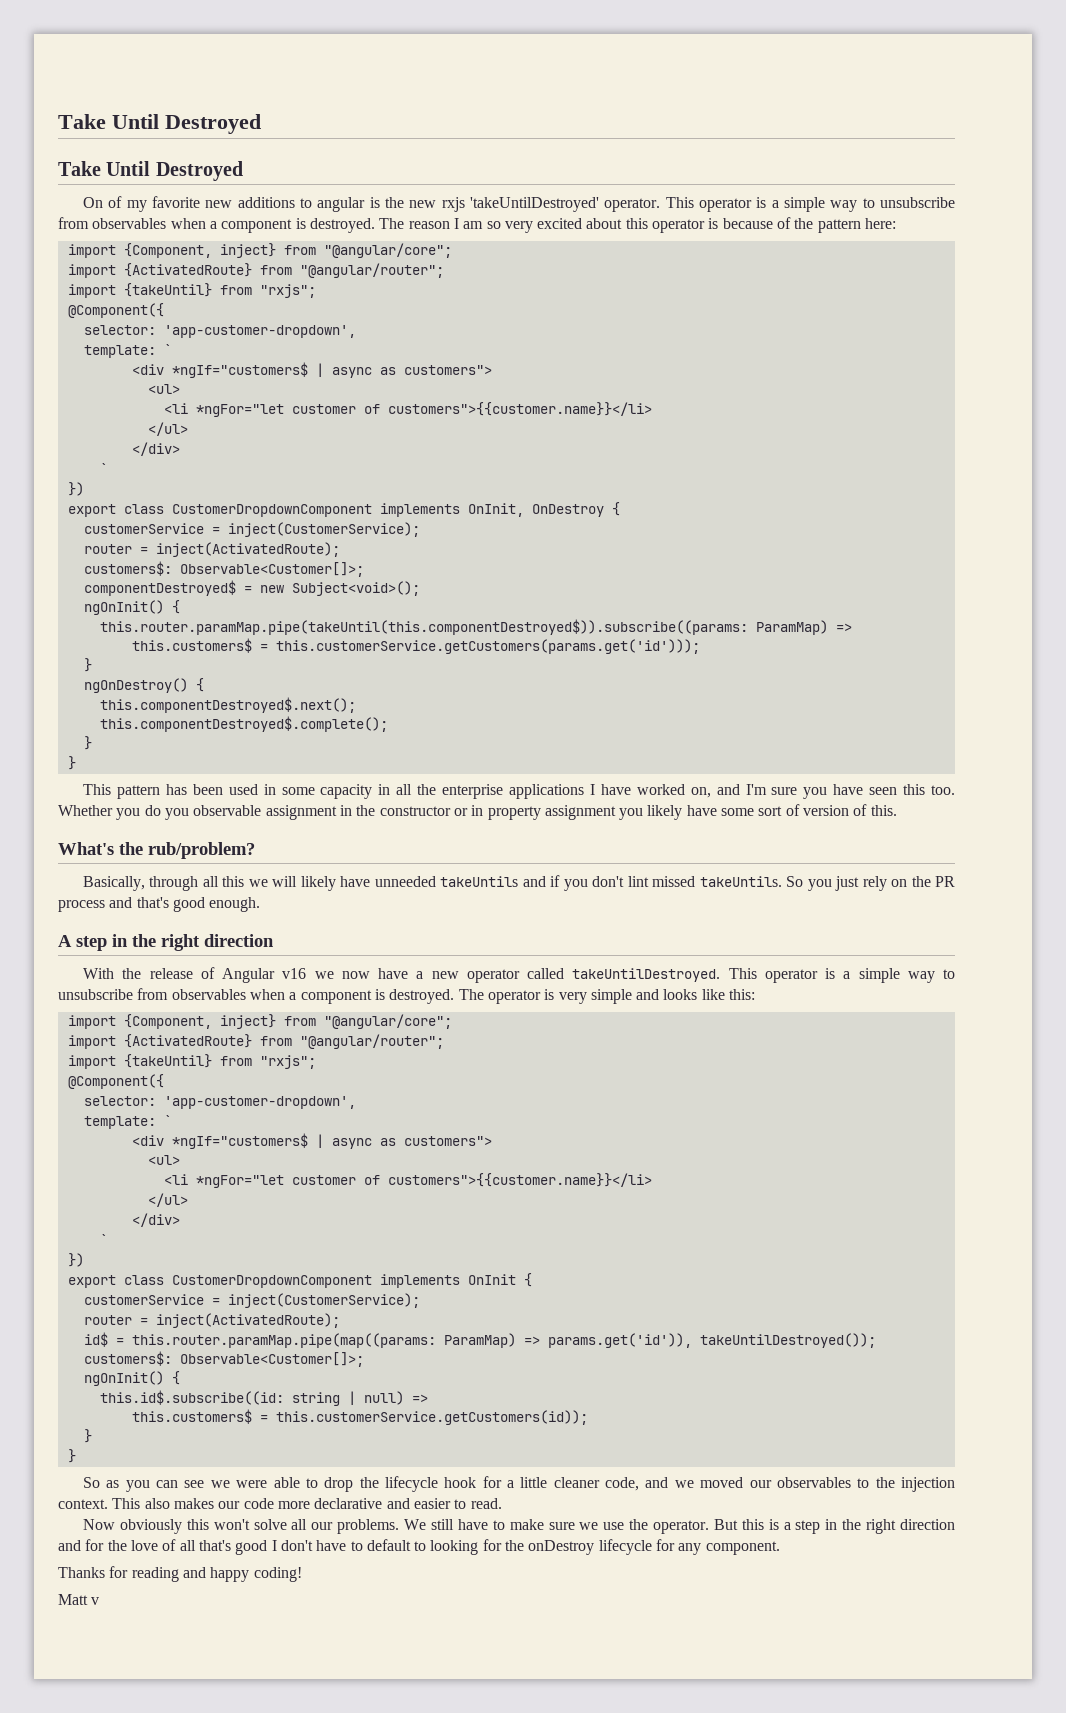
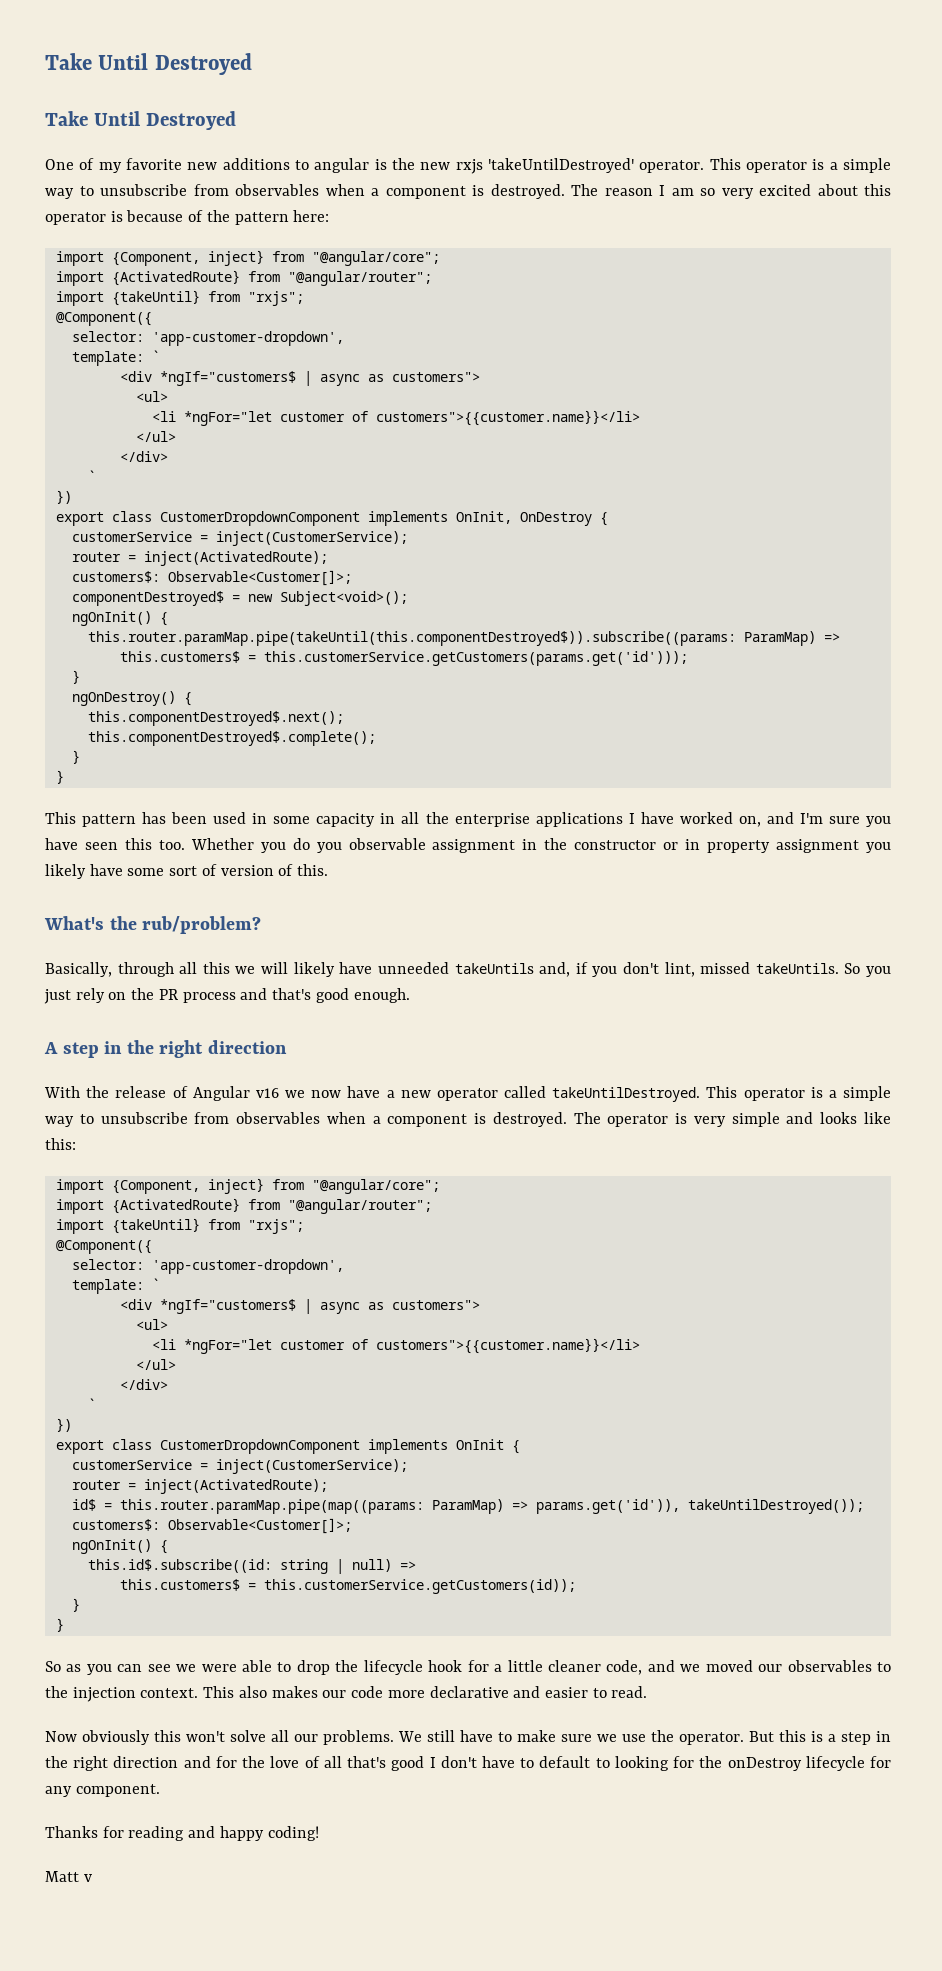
- On of my favorite new additions to angular is the new rxjs 'takeUntilDestroyed' operator.
+ One of my favorite new additions to angular is the new rxjs 'takeUntilDestroyed' operator.
- Basically, through all this we will likely have unneeded takeUntils and if you don't lint missed takeUntils.
+ Basically, through all this we will likely have unneeded takeUntils and, if you don't lint, missed takeUntils.

